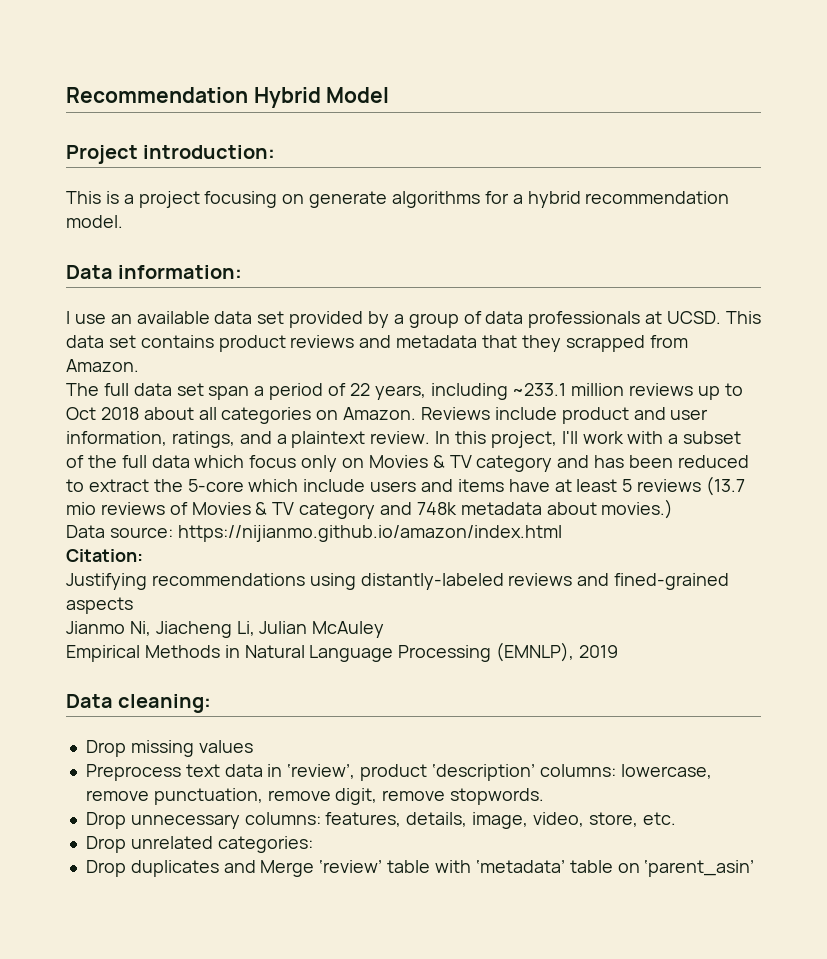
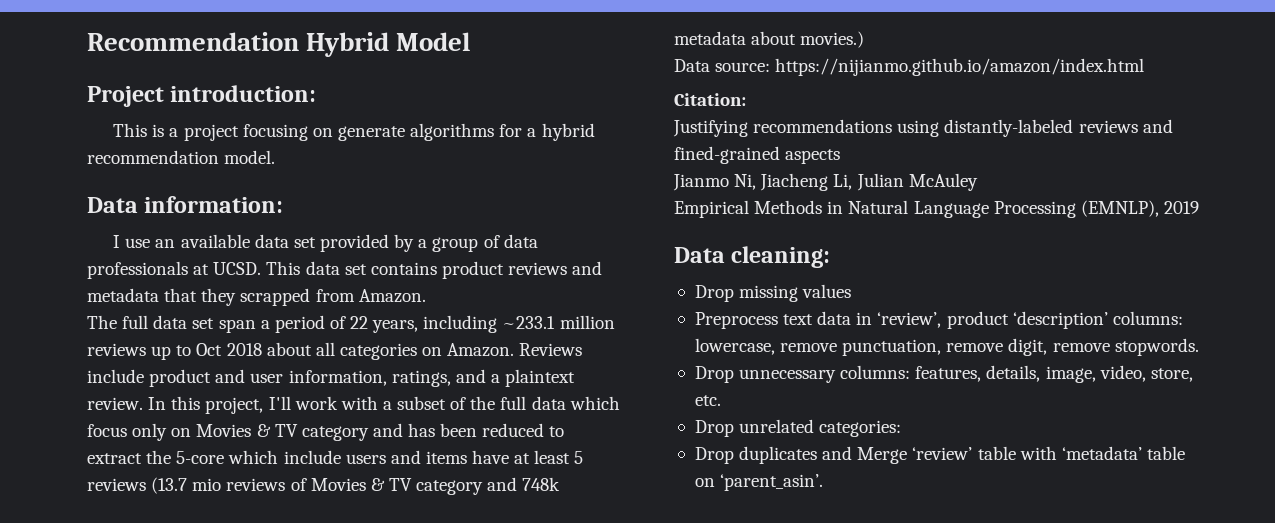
- Drop duplicates and Merge ‘review’ table with ‘metadata’ table on ‘parent_asin’
+ Drop duplicates and Merge ‘review’ table with ‘metadata’ table on ‘parent_asin’.

